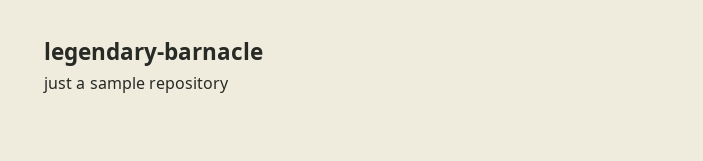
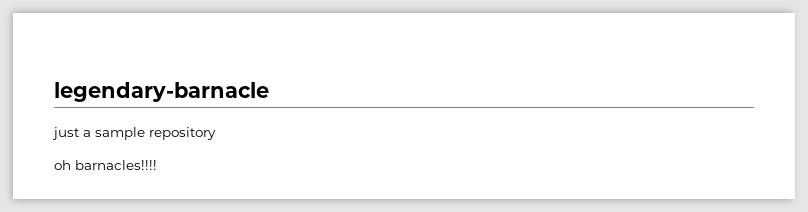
+ oh barnacles!!!!

